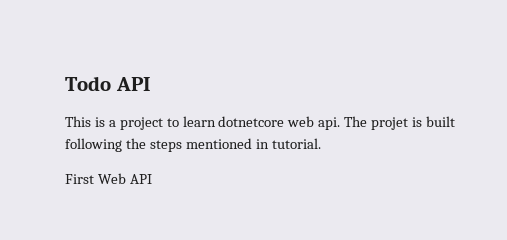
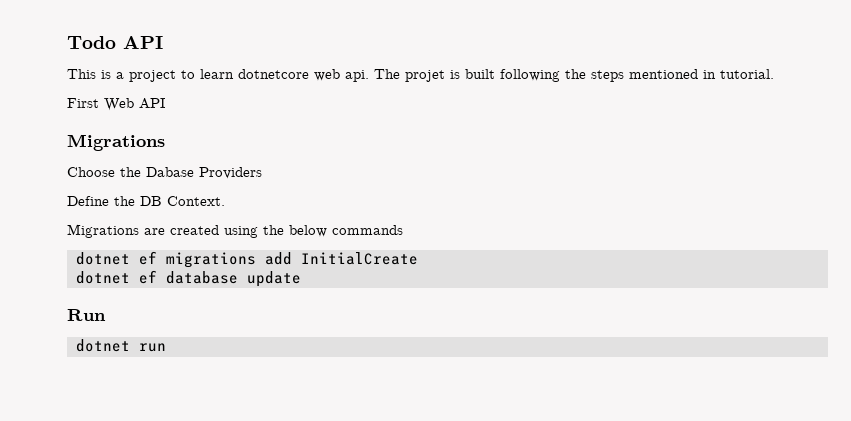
  First Web API
+ Migrations
+ Choose the Dabase Providers
+ Define the DB Context.
+ Migrations are created using the below commands
+ dotnet ef migrations add InitialCreate
+ dotnet ef database update
+ Run
+ dotnet run

